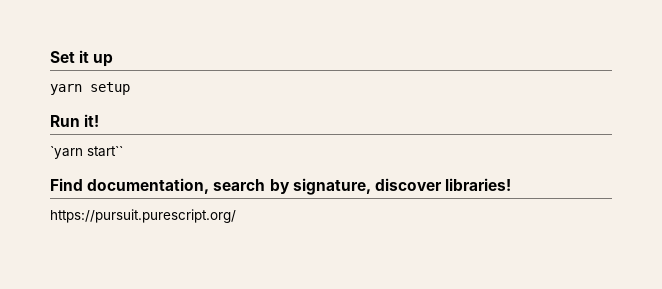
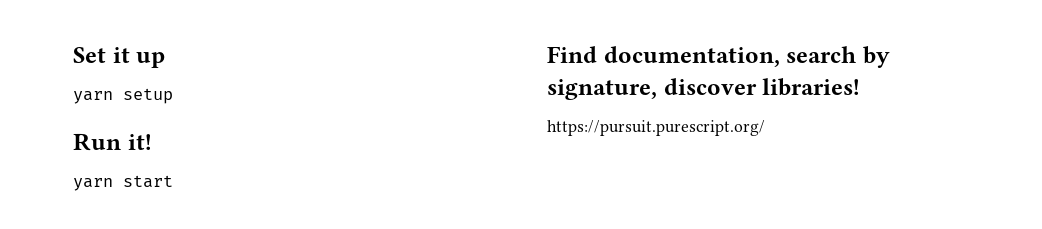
- `yarn start``
+ yarn start

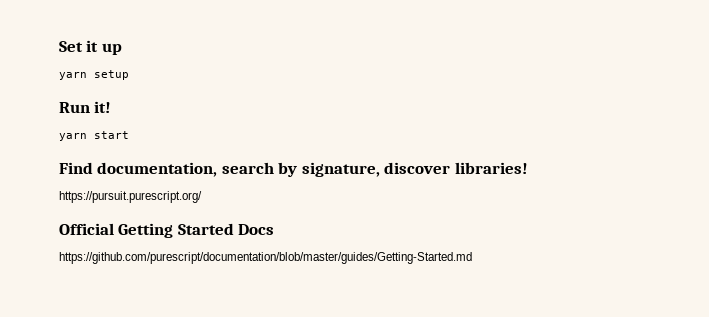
+ Official Getting Started Docs
+ https://github.com/purescript/documentation/blob/master/guides/Getting-Started.md

